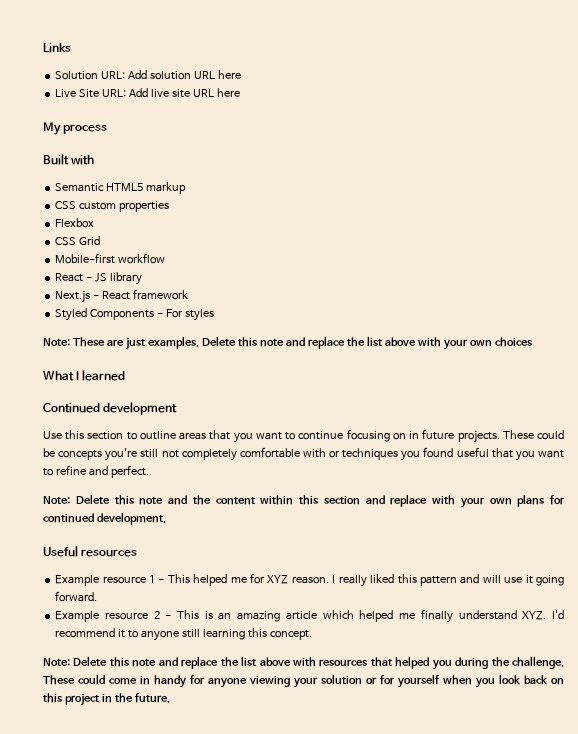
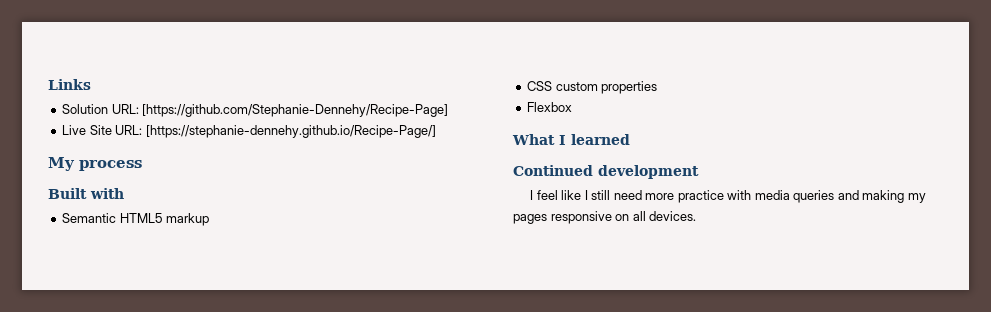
- Solution URL: Add solution URL here
+ Solution URL: [https://github.com/Stephanie-Dennehy/Recipe-Page]
- Live Site URL: Add live site URL here
+ Live Site URL: [https://stephanie-dennehy.github.io/Recipe-Page/]
- CSS Grid
- Mobile-first workflow
- React - JS library
- Next.js - React framework
- Styled Components - For styles
- Note: These are just examples. Delete this note and replace the list above with your own choices
- Use this section to outline areas that you want to continue focusing on in future projects. These could be concepts you're still not completely comfortable with or techniques you found useful that you want to refine and perfect.
- Note: Delete this note and the content within this section and replace with your own plans for continued development.
- Useful resources
- Example resource 1 - This helped me for XYZ reason. I really liked this pattern and will use it going forward.
- Example resource 2 - This is an amazing article which helped me finally understand XYZ. I'd recommend it to anyone still learning this concept.
- Note: Delete this note and replace the list above with resources that helped you during the challenge. These could come in handy for anyone viewing your solution or for yourself when you look back on this project in the future.
+ I feel like I still need more practice with media queries and making my pages responsive on all devices.

